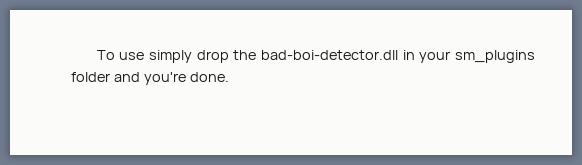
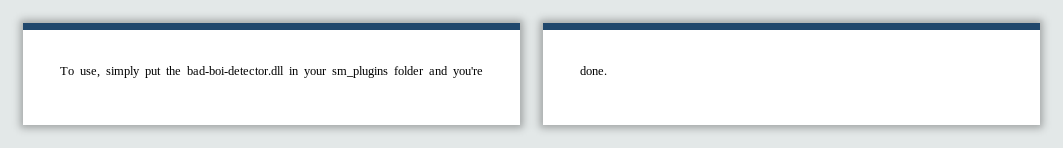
- To use simply drop the bad-boi-detector.dll in your sm_plugins folder and you're done.
+ To use, simply put the bad-boi-detector.dll in your sm_plugins folder and you're done.

